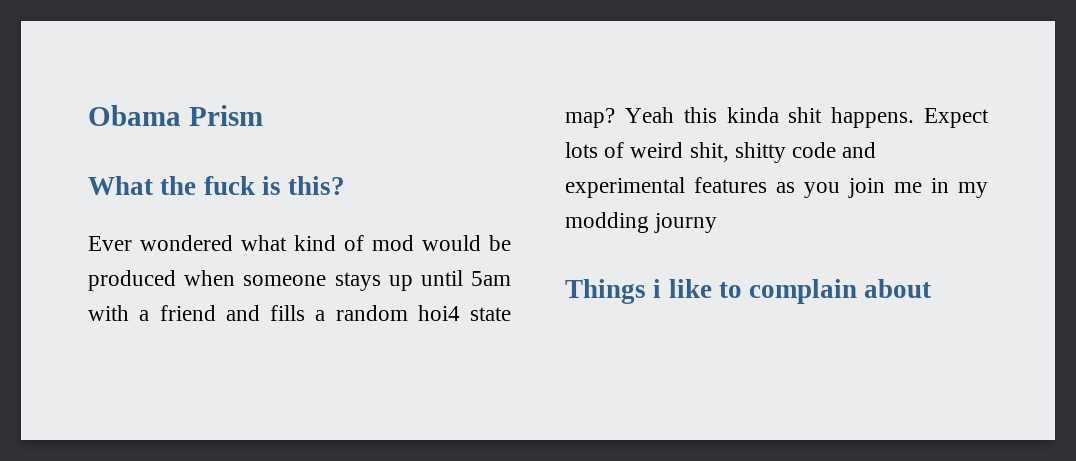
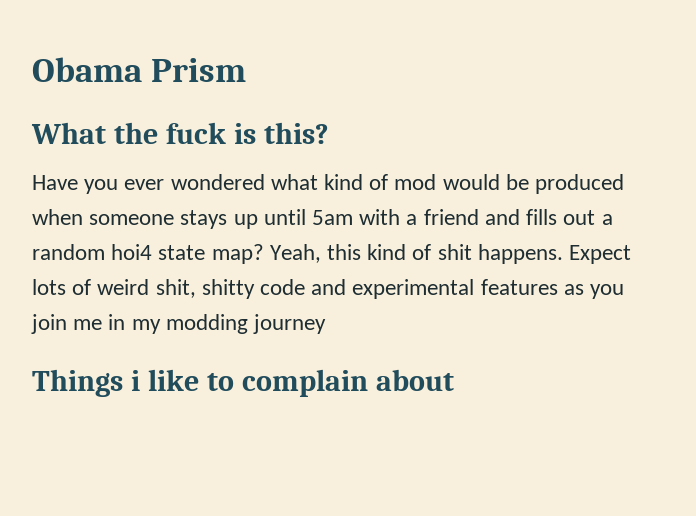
- Ever wondered what kind of mod would be produced when someone stays up until 5am with a friend and fills a random hoi4 state map?
+ Have you ever wondered what kind of mod would be produced when someone stays up until 5am with a friend and fills out a random hoi4 state map?
- Yeah this kinda shit happens.
+ Yeah, this kind of shit happens.
- Expect lots of weird shit, shitty code and experimental features as you join me in my modding journy
+ Expect lots of weird shit, shitty code and experimental features as you join me in my modding journey

